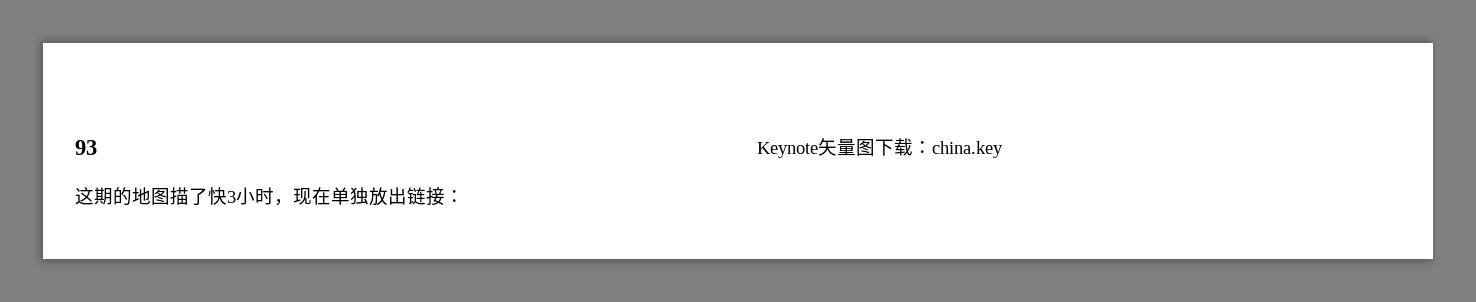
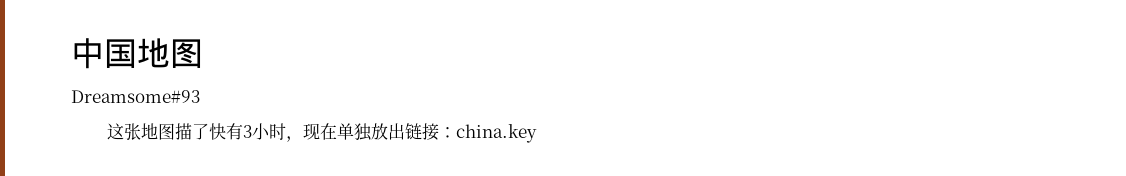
- 93
+ 中国地图
+ Dreamsome#93
- 这期的地图描了快3小时，现在单独放出链接：
- Keynote矢量图下载：china.key
+ 这张地图描了快有3小时，现在单独放出链接：china.key

